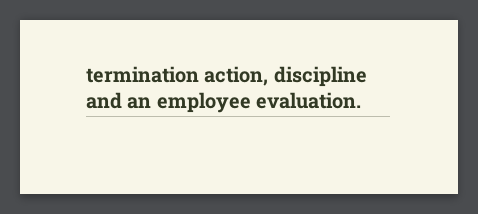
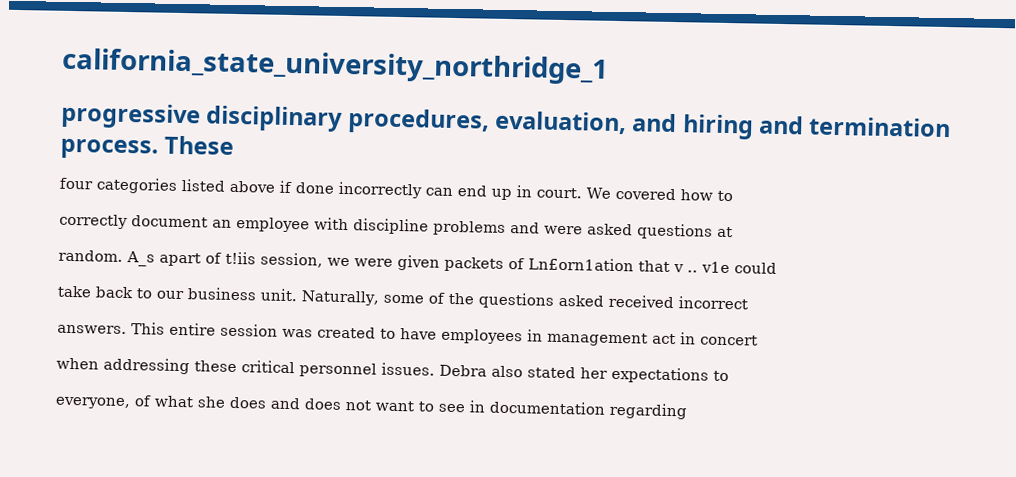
- termination action, discipline and an employee evaluation.
+ california_state_university_northridge_1
+ progressive disciplinary procedures, evaluation, and hiring and termination process. These
+ four categories listed above if done incorrectly can end up in court. We covered how to
+ correctly document an employee with discipline problems and were asked questions at
+ random. A_s apart of t!iis session, we were given packets of Ln£orn1ation that v .. v1e could
+ take back to our business unit. Naturally, some of the questions asked received incorrect
+ answers. This entire session was created to have employees in management act in concert
+ when addressing these critical personnel issues. Debra also stated her expectations to
+ everyone, of what she does and does not want to see in documentation regarding

